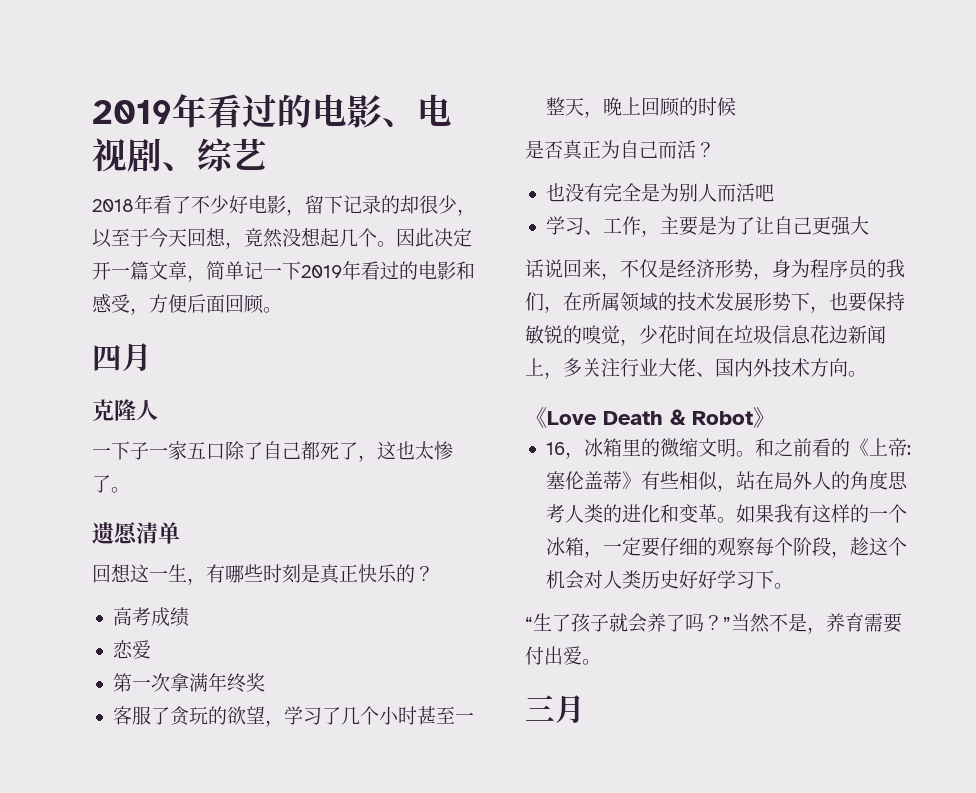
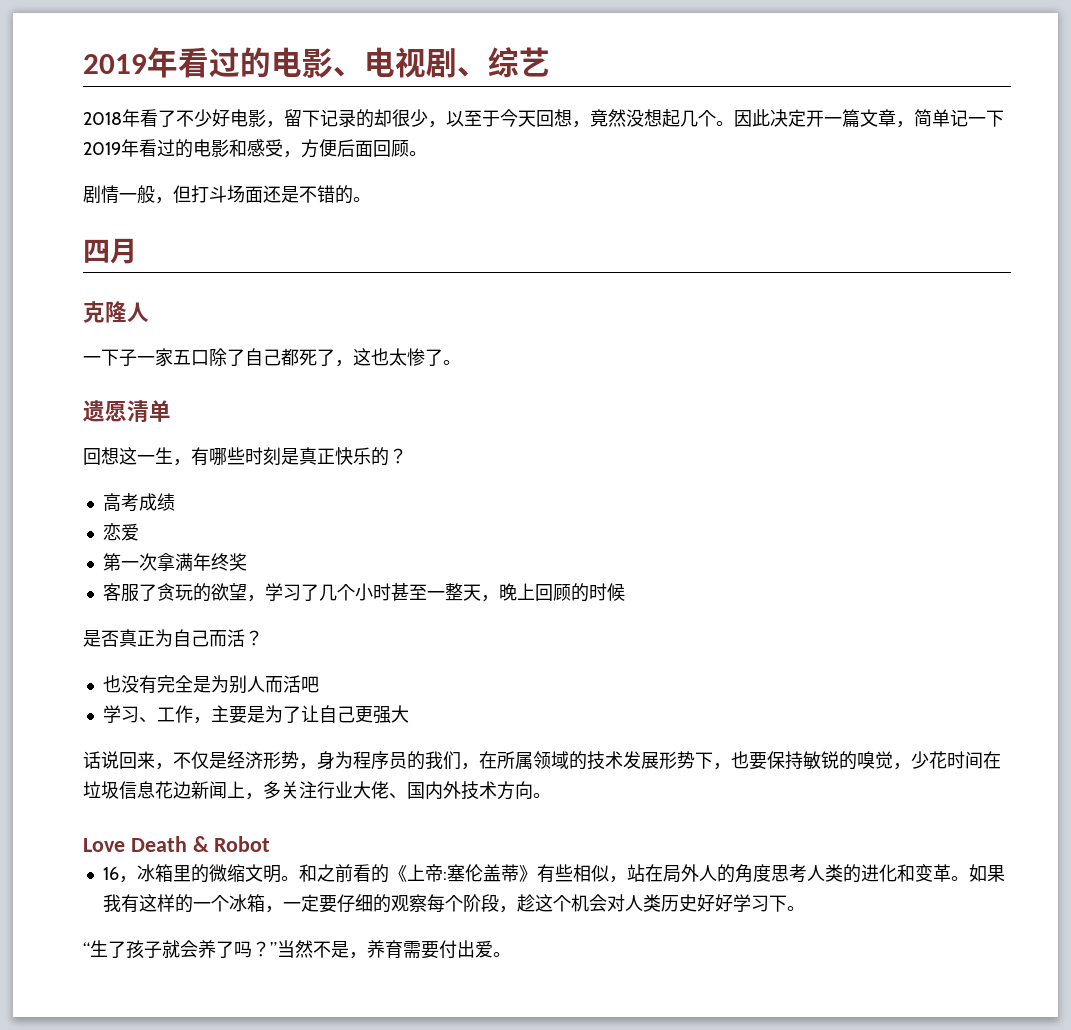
+ 剧情一般，但打斗场面还是不错的。
- 《Love Death & Robot》
+ Love Death & Robot
- 三月

